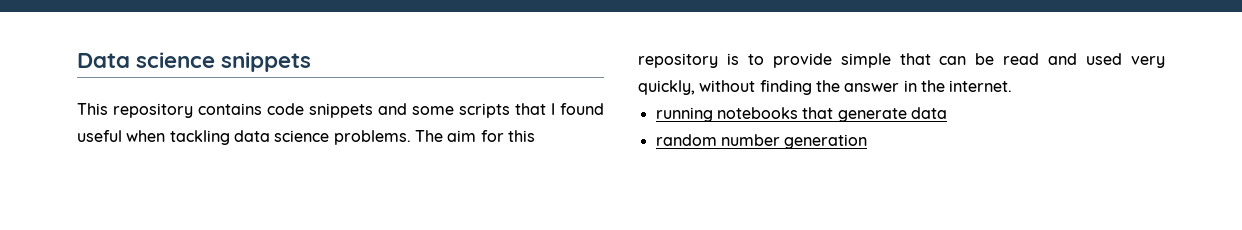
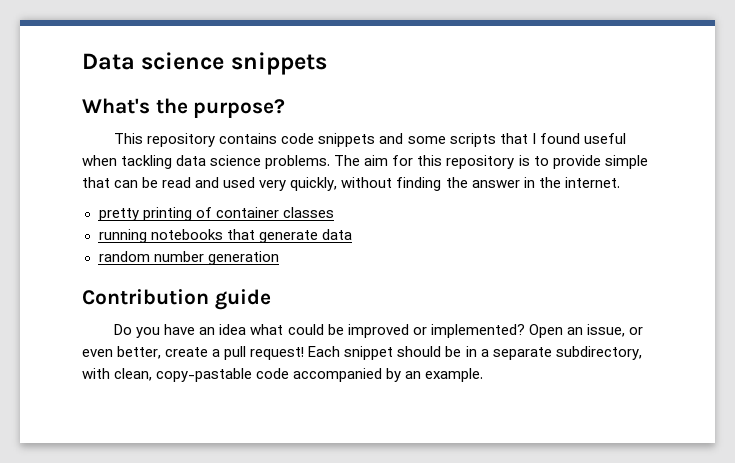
+ What's the purpose?
+ pretty printing of container classes
+ Contribution guide
+ Do you have an idea what could be improved or implemented? Open an issue, or even better, create a pull request! Each snippet should be in a separate subdirectory, with clean, copy-pastable code accompanied by an example.

